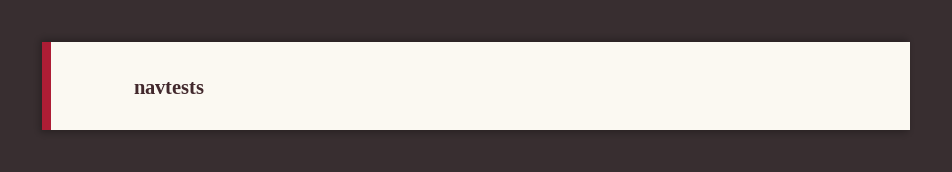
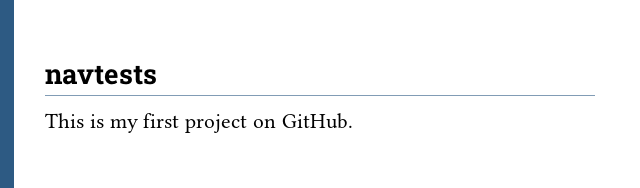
+ This is my first project on GitHub.

